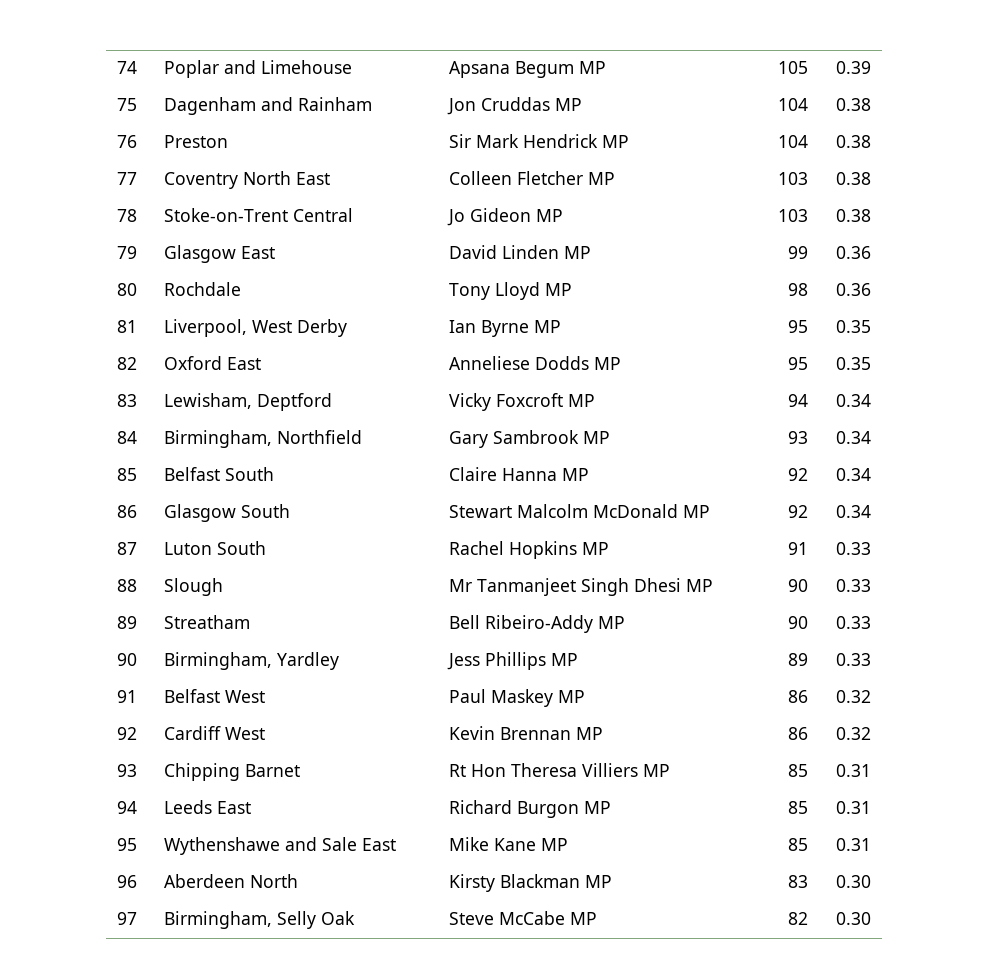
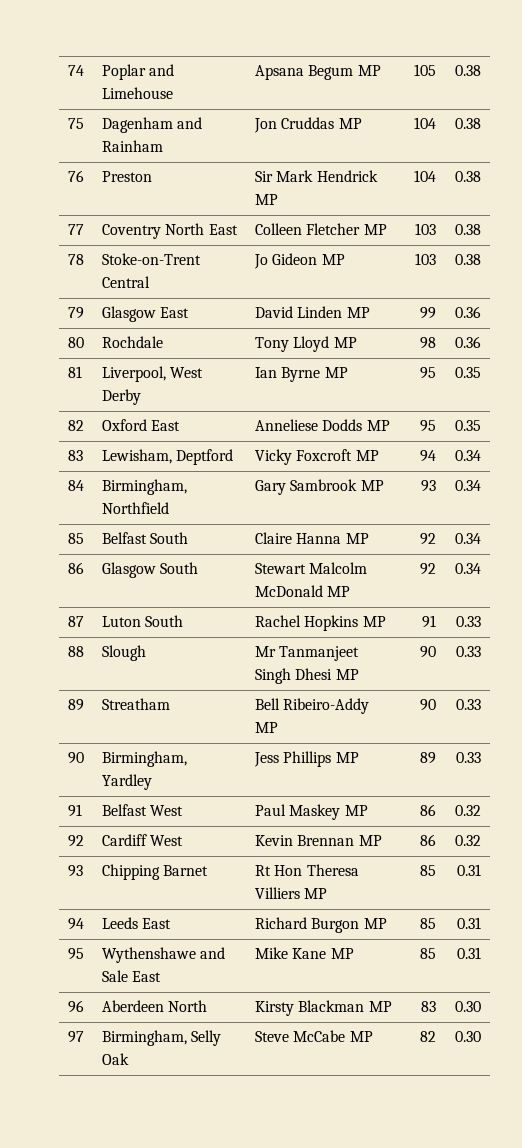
- 74 | Poplar and Limehouse | Apsana Begum MP | 105 | 0.39
+ 74 | Poplar and Limehouse | Apsana Begum MP | 105 | 0.38

